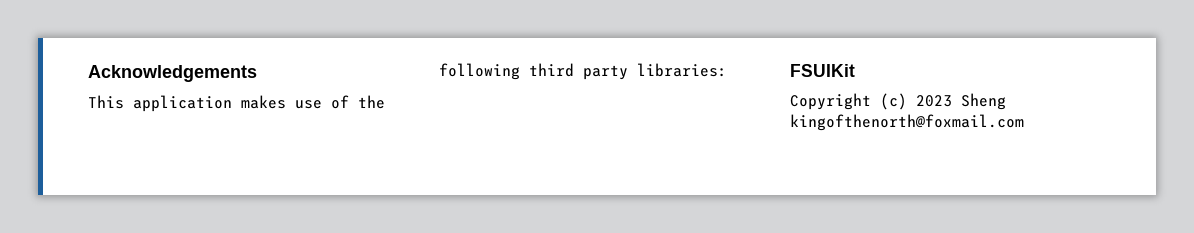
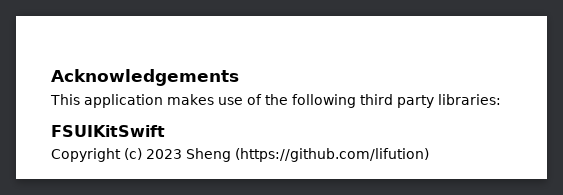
- FSUIKit
+ FSUIKitSwift
- Copyright (c) 2023 Sheng kingofthenorth@foxmail.com
+ Copyright (c) 2023 Sheng (https://github.com/lifution)

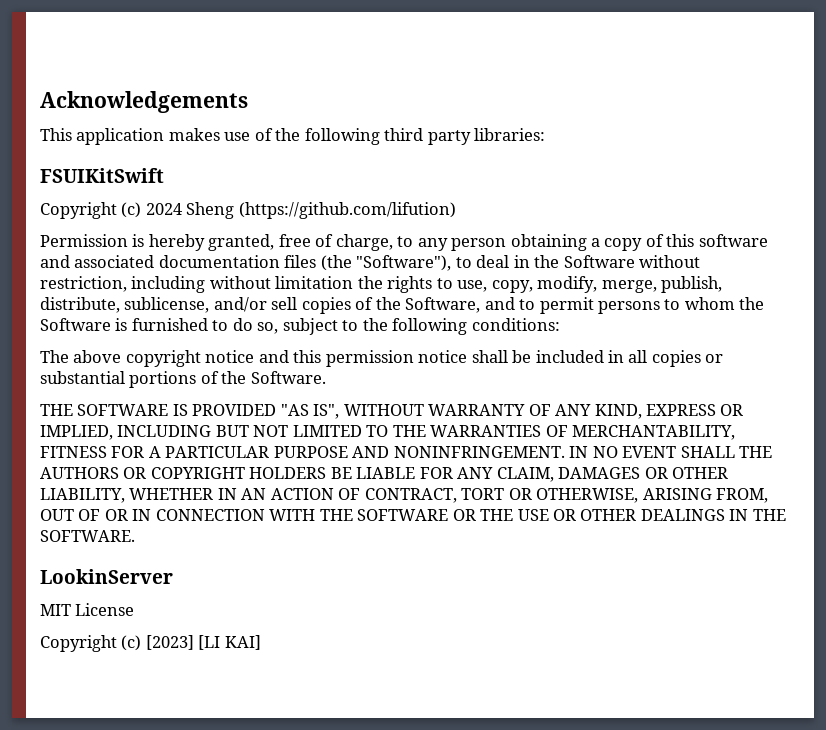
- Copyright (c) 2023 Sheng (https://github.com/lifution)
+ Copyright (c) 2024 Sheng (https://github.com/lifution)
+ Permission is hereby granted, free of charge, to any person obtaining a copy of this software and associated documentation files (the "Software"), to deal in the Software without restriction, including without limitation the rights to use, copy, modify, merge, publish, distribute, sublicense, and/or sell copies of the Software, and to permit persons to whom the Software is furnished to do so, subject to the following conditions:
+ The above copyright notice and this permission notice shall be included in all copies or substantial portions of the Software.
+ THE SOFTWARE IS PROVIDED "AS IS", WITHOUT WARRANTY OF ANY KIND, EXPRESS OR IMPLIED, INCLUDING BUT NOT LIMITED TO THE WARRANTIES OF MERCHANTABILITY, FITNESS FOR A PARTICULAR PURPOSE AND NONINFRINGEMENT. IN NO EVENT SHALL THE AUTHORS OR COPYRIGHT HOLDERS BE LIABLE FOR ANY CLAIM, DAMAGES OR OTHER LIABILITY, WHETHER IN AN ACTION OF CONTRACT, TORT OR OTHERWISE, ARISING FROM, OUT OF OR IN CONNECTION WITH THE SOFTWARE OR THE USE OR OTHER DEALINGS IN THE SOFTWARE.
+ LookinServer
+ MIT License
+ Copyright (c) [2023] [LI KAI]

